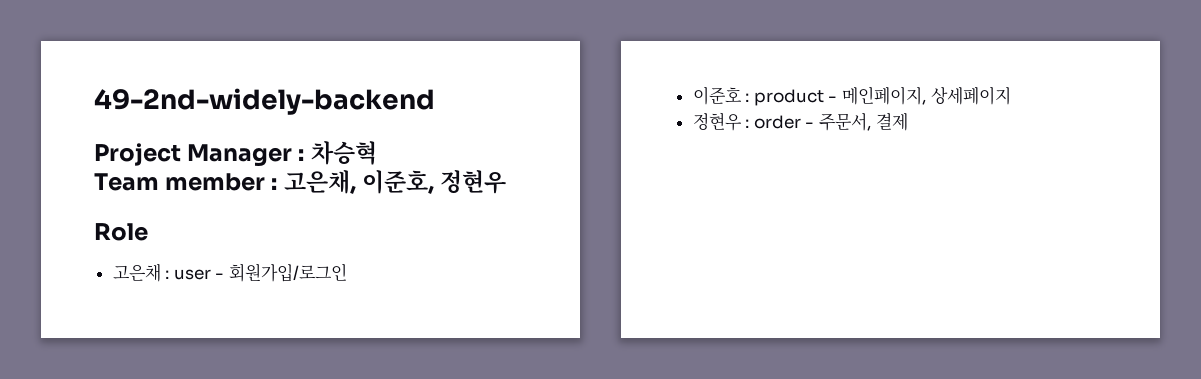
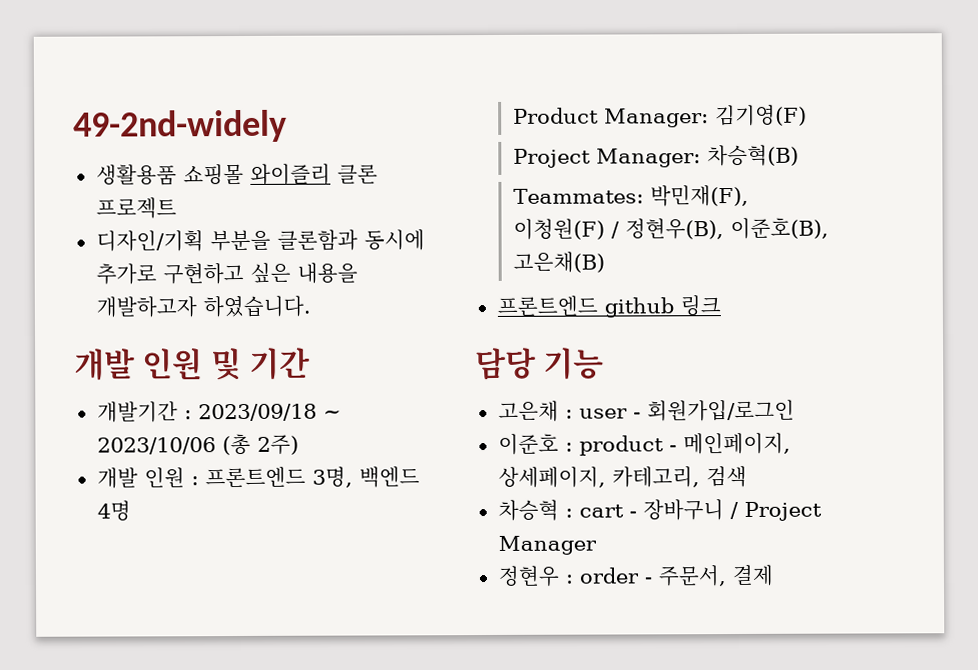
- 49-2nd-widely-backend
- Project Manager : 차승혁
- Team member : 고은채, 이준호, 정현우
- Role
+ 49-2nd-widely
+ 생활용품 쇼핑몰 와이즐리 클론 프로젝트
+ 디자인/기획 부분을 클론함과 동시에 추가로 구현하고 싶은 내용을 개발하고자 하였습니다.
+ 개발 인원 및 기간
+ 개발기간 : 2023/09/18 ~ 2023/10/06 (총 2주)
+ 개발 인원 : 프론트엔드 3명, 백엔드 4명
+ Product Manager: 김기영(F)
+ Project Manager: 차승혁(B)
+ Teammates: 박민재(F), 이청원(F) / 정현우(B), 이준호(B), 고은채(B)
+ 프론트엔드 github 링크
+ 담당 기능
- 이준호 : product - 메인페이지, 상세페이지
+ 이준호 : product - 메인페이지, 상세페이지, 카테고리, 검색
+ 차승혁 : cart - 장바구니 / Project Manager

